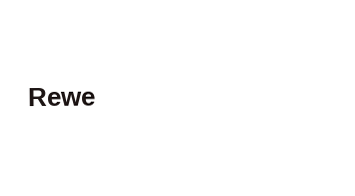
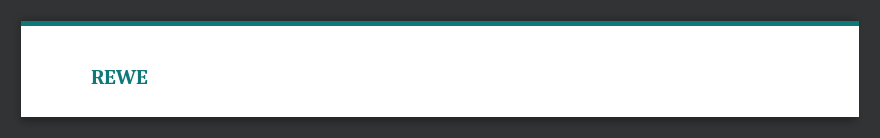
- Rewe
+ REWE

